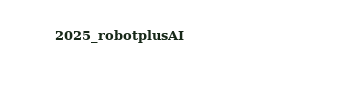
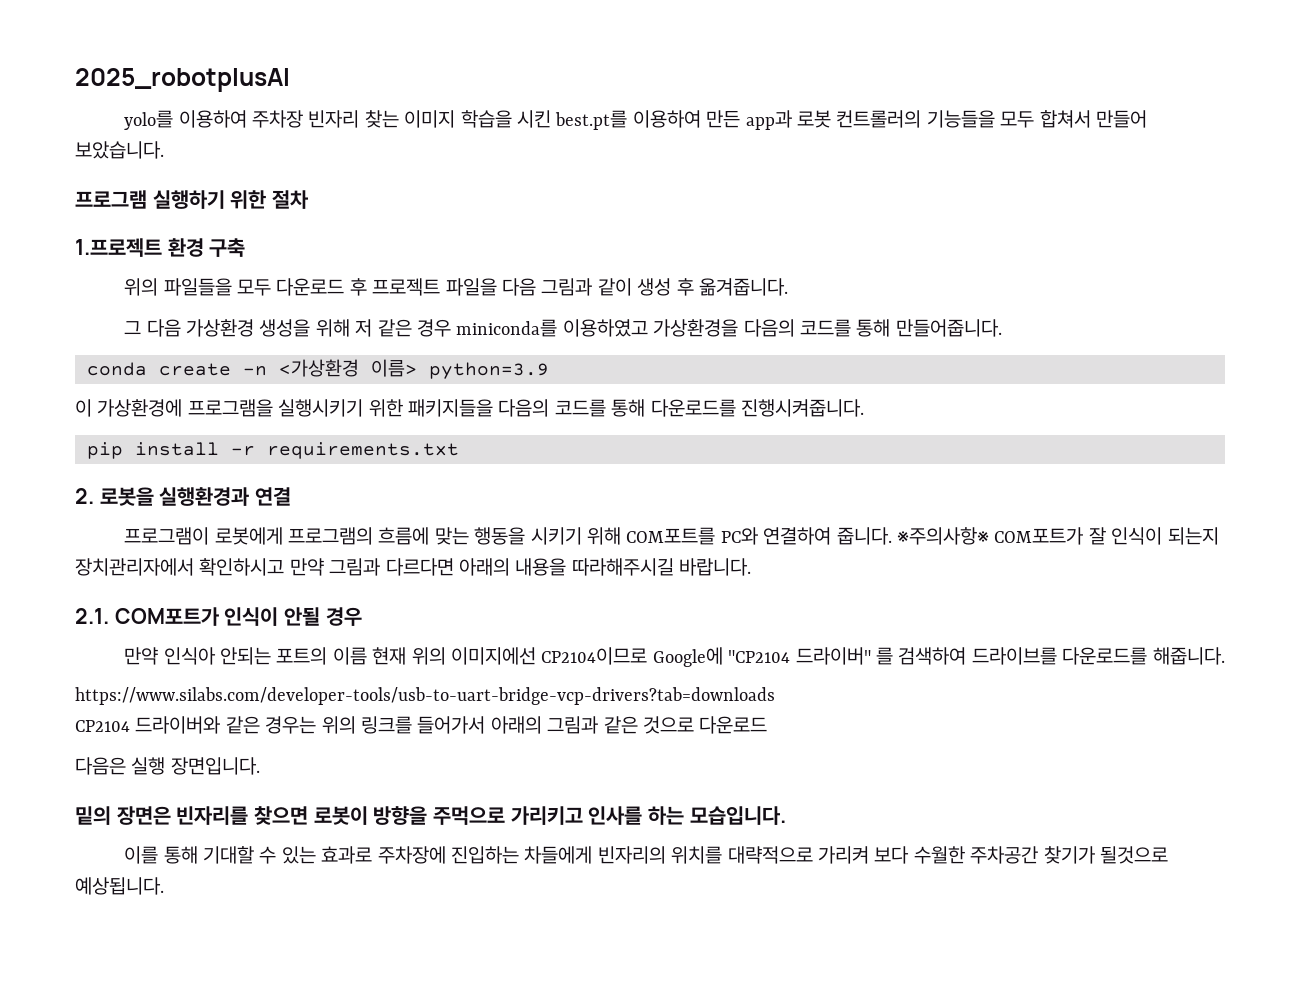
+ yolo를 이용하여 주차장 빈자리 찾는 이미지 학습을 시킨 best.pt를 이용하여 만든 app과 로봇 컨트롤러의 기능들을 모두 합쳐서 만들어 보았습니다.
+ 프로그램 실행하기 위한 절차
+ 1.프로젝트 환경 구축
+ 위의 파일들을 모두 다운로드 후 프로젝트 파일을 다음 그림과 같이 생성 후 옮겨줍니다.
+ 그 다음 가상환경 생성을 위해 저 같은 경우 miniconda를 이용하였고 가상환경을 다음의 코드를 통해 만들어줍니다.
+ conda create -n <가상환경 이름> python=3.9
+ 이 가상환경에 프로그램을 실행시키기 위한 패키지들을 다음의 코드를 통해 다운로드를 진행시켜줍니다.
+ pip install -r requirements.txt
+ 2. 로봇을 실행환경과 연결
+ 프로그램이 로봇에게 프로그램의 흐름에 맞는 행동을 시키기 위해 COM포트를 PC와 연결하여 줍니다. ※주의사항※ COM포트가 잘 인식이 되는지 장치관리자에서 확인하시고 만약 그림과 다르다면 아래의 내용을 따라해주시길 바랍니다.
+ 2.1. COM포트가 인식이 안될 경우
+ 만약 인식아 안되는 포트의 이름 현재 위의 이미지에선 CP2104이므로 Google에 "CP2104 드라이버" 를 검색하여 드라이브를 다운로드를 해줍니다.
+ https://www.silabs.com/developer-tools/usb-to-uart-bridge-vcp-drivers?tab=downloads
+ CP2104 드라이버와 같은 경우는 위의 링크를 들어가서 아래의 그림과 같은 것으로 다운로드
+ 다음은 실행 장면입니다.
+ 밑의 장면은 빈자리를 찾으면 로봇이 방향을 주먹으로 가리키고 인사를 하는 모습입니다.
+ 이를 통해 기대할 수 있는 효과로 주차장에 진입하는 차들에게 빈자리의 위치를 대략적으로 가리켜 보다 수월한 주차공간 찾기가 될것으로 예상됩니다.

